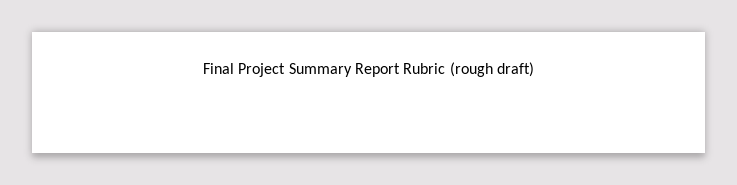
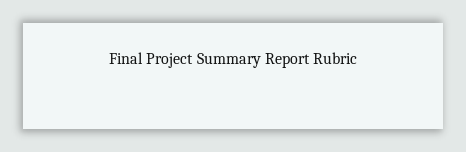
- Final Project Summary Report Rubric (rough draft)
+ Final Project Summary Report Rubric

